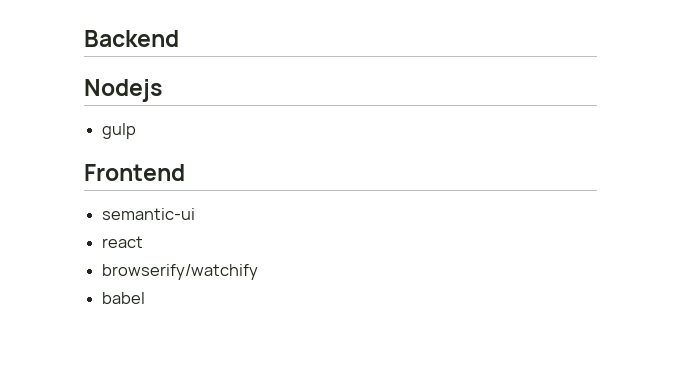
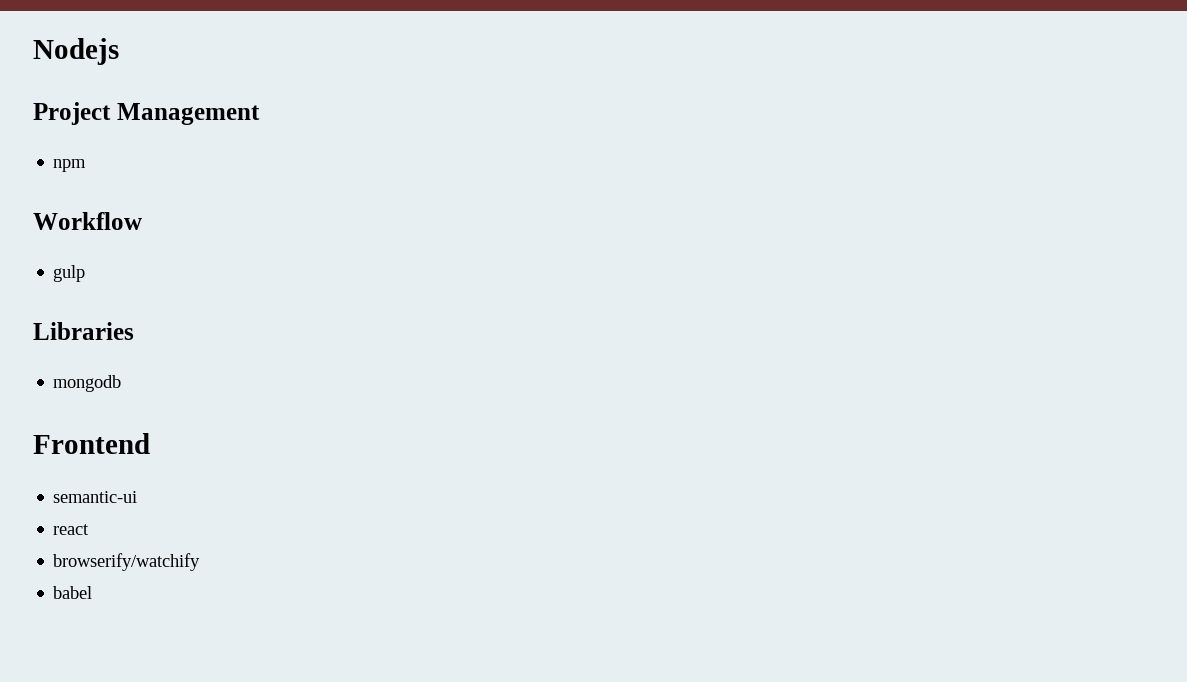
- Backend
+ Project Management
+ npm
+ Workflow
+ Libraries
+ mongodb

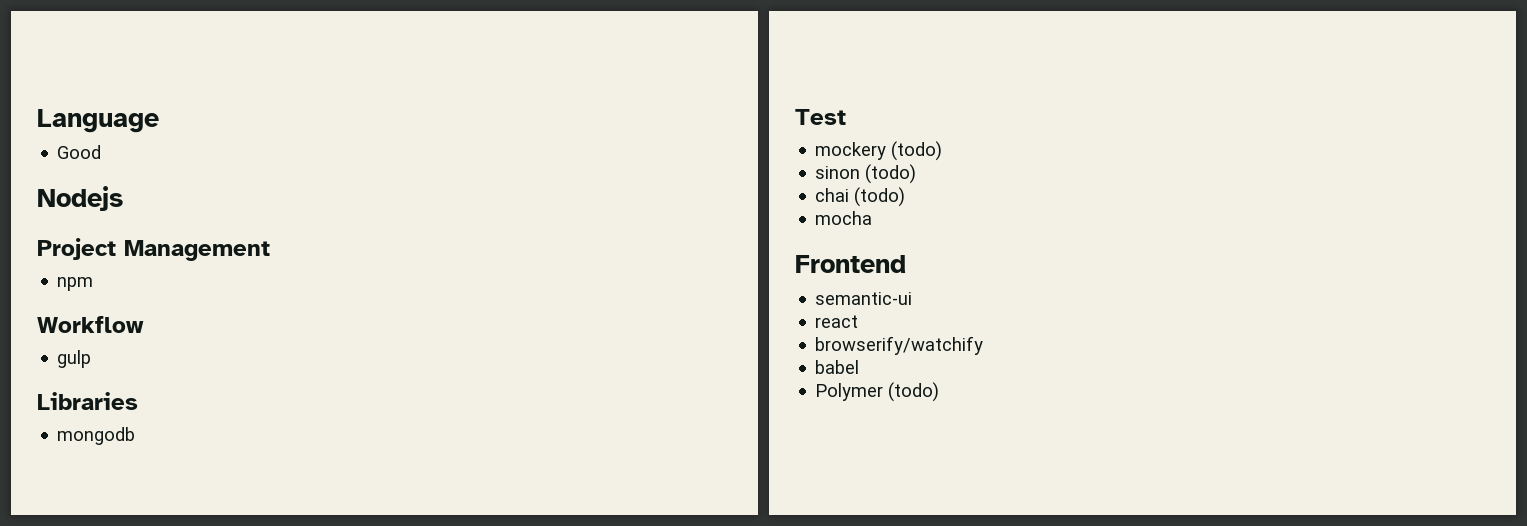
+ Language
+ Good
+ Test
+ mockery (todo)
+ sinon (todo)
+ chai (todo)
+ mocha
+ Polymer (todo)

